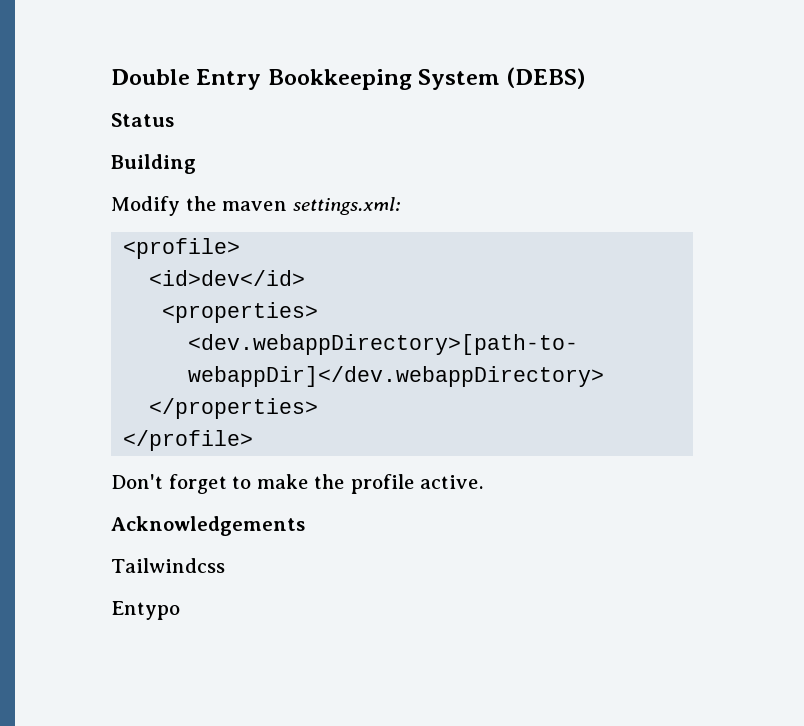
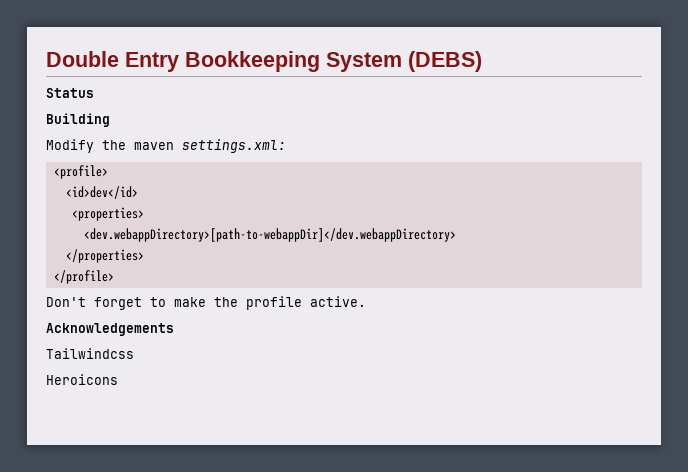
- Entypo
+ Heroicons

